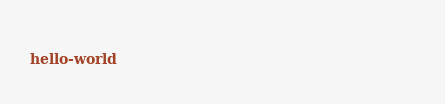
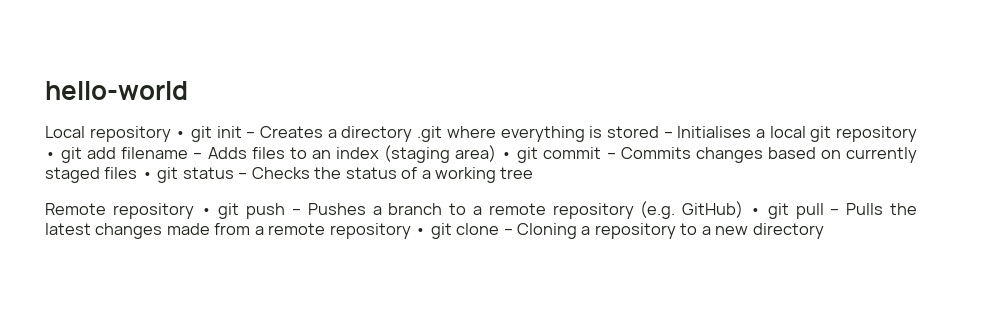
+ Local repository • git init – Creates a directory .git where everything is stored – Initialises a local git repository • git add filename – Adds files to an index (staging area) • git commit – Commits changes based on currently staged files • git status – Checks the status of a working tree
+ Remote repository • git push – Pushes a branch to a remote repository (e.g. GitHub) • git pull – Pulls the latest changes made from a remote repository • git clone – Cloning a repository to a new directory

